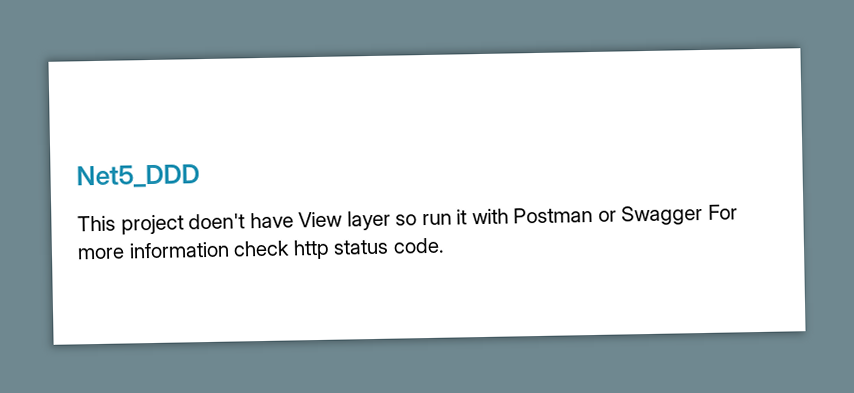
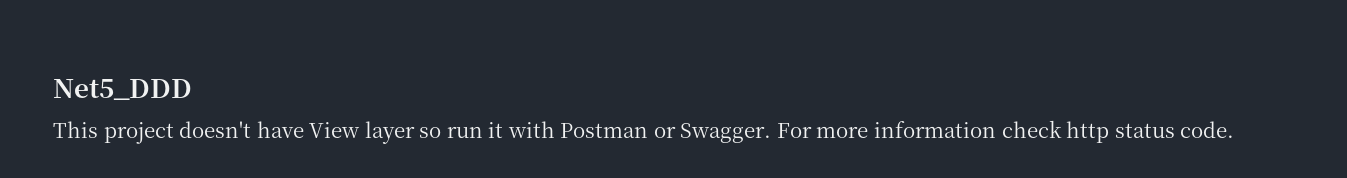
- This project doen't have View layer so run it with Postman or Swagger For more information check http status code.
+ This project doesn't have View layer so run it with Postman or Swagger. For more information check http status code.

